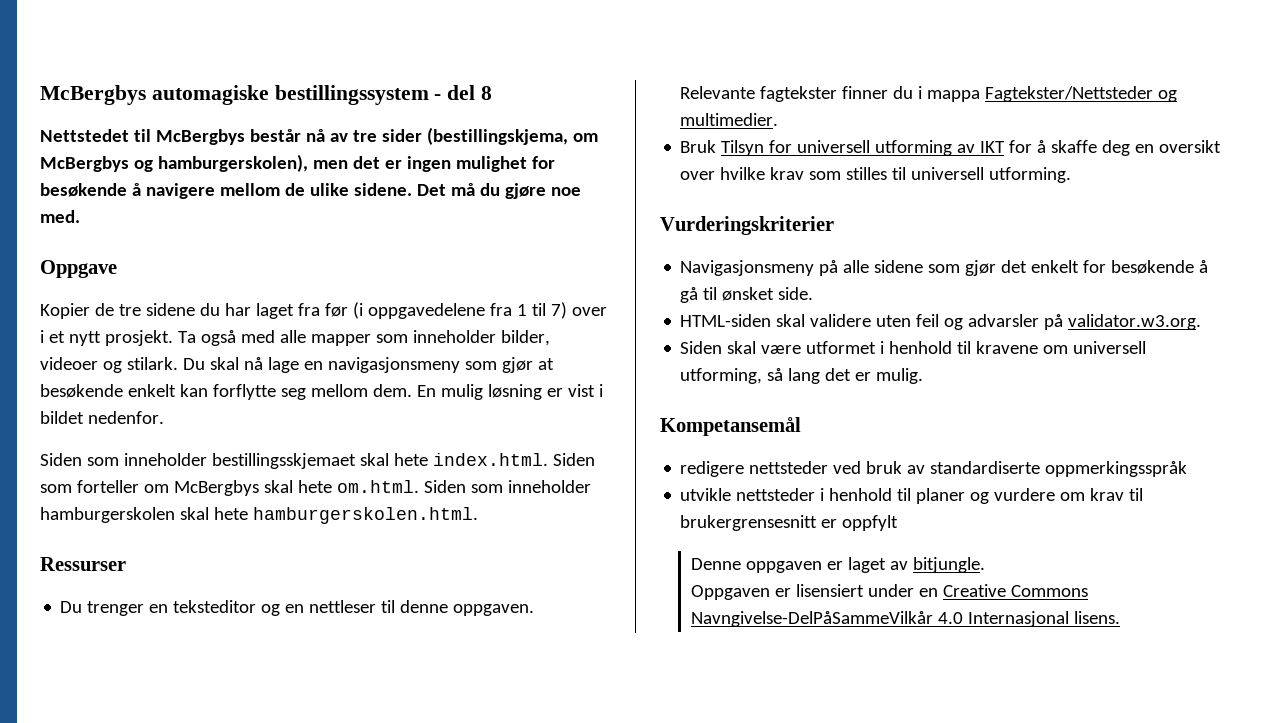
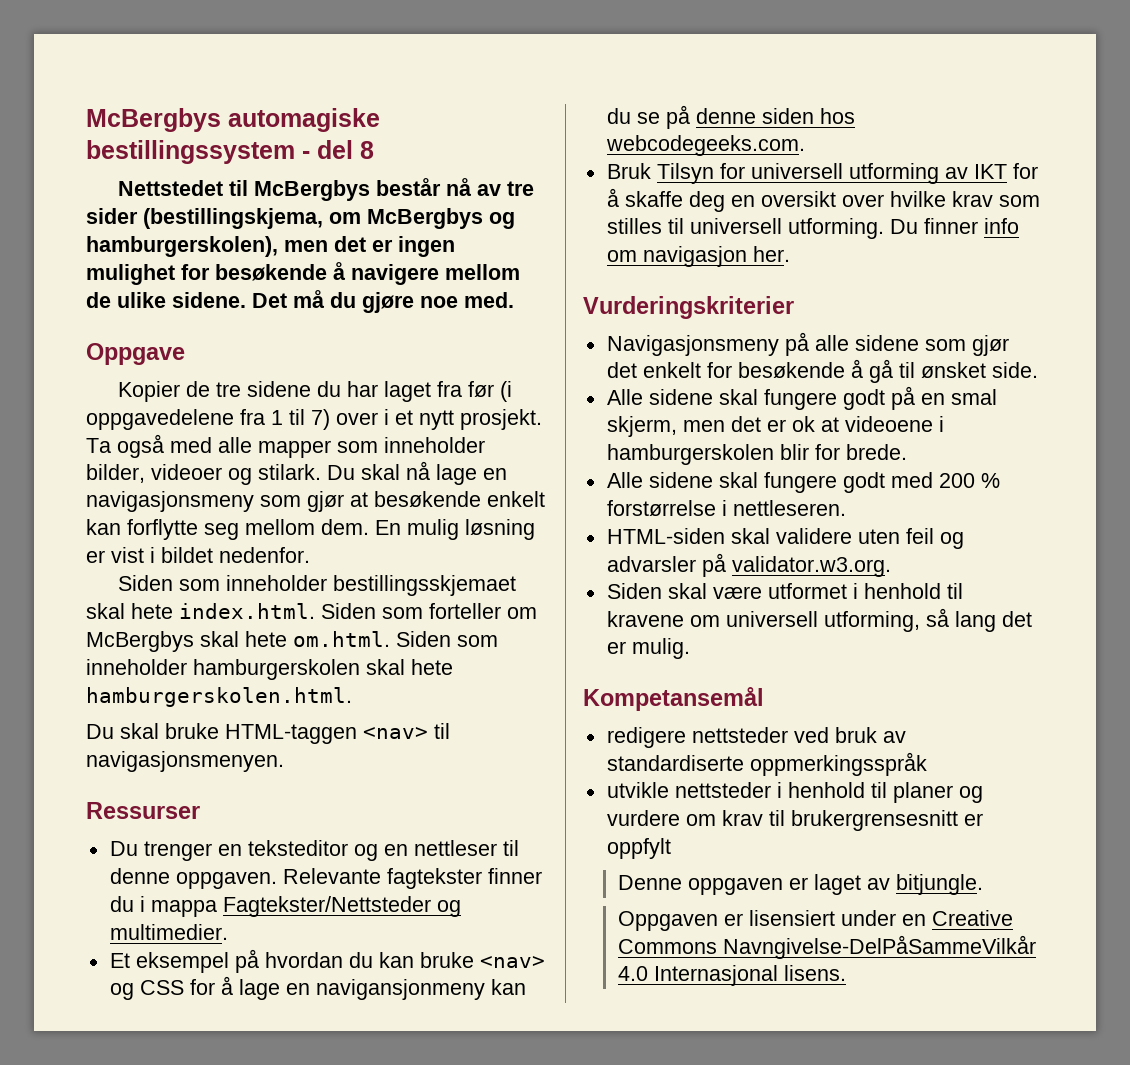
+ Du skal bruke HTML-taggen <nav> til navigasjonsmenyen.
+ Et eksempel på hvordan du kan bruke <nav> og CSS for å lage en navigansjonmeny kan du se på denne siden hos webcodegeeks.com.
+ Du finner info om navigasjon her.
+ Alle sidene skal fungere godt på en smal skjerm, men det er ok at videoene i hamburgerskolen blir for brede.
+ Alle sidene skal fungere godt med 200 % forstørrelse i nettleseren.

